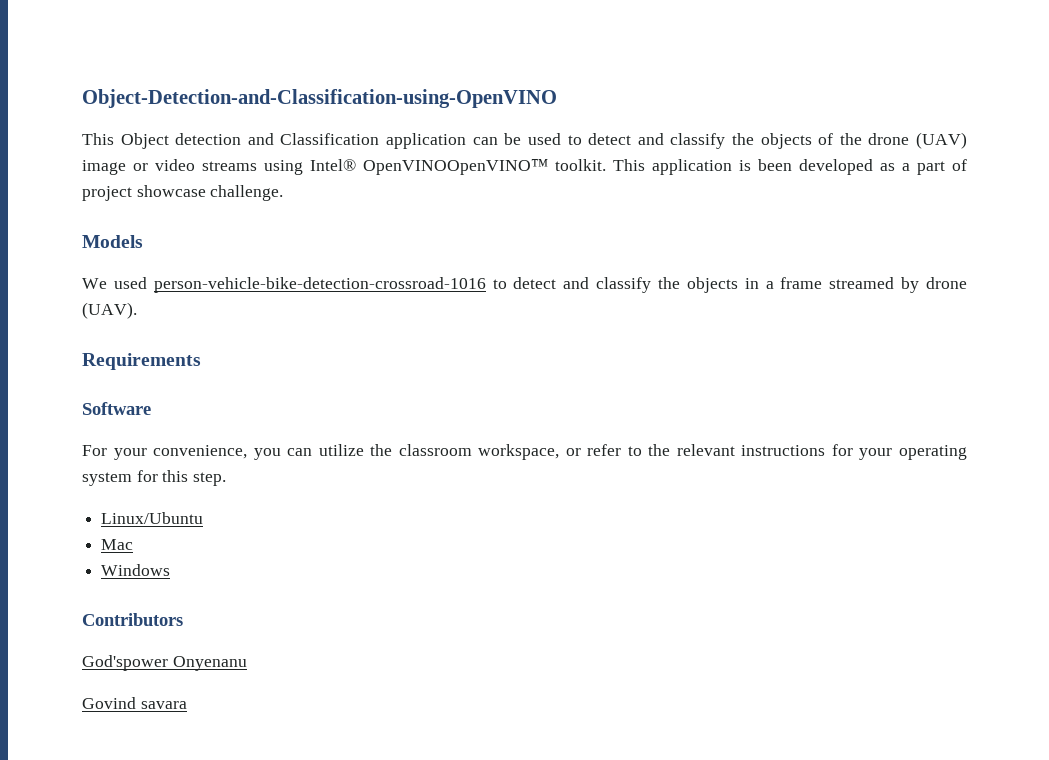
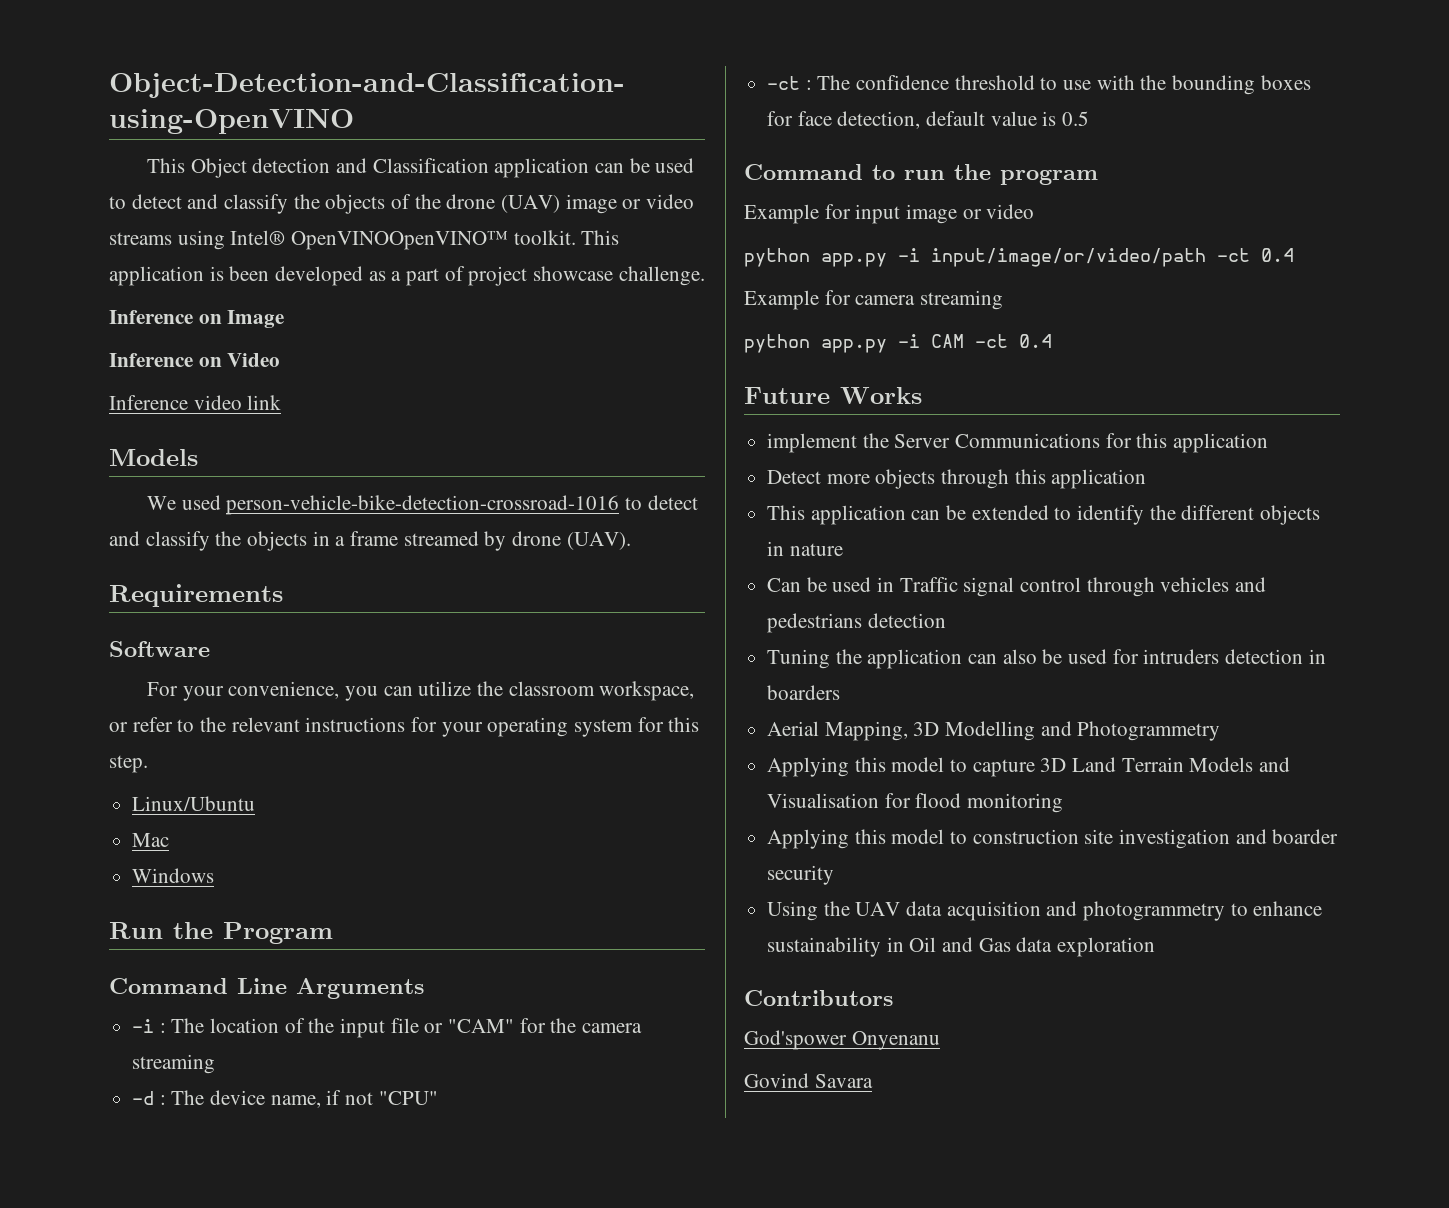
+ Inference on Image
+ Inference on Video
+ Inference video link
+ Run the Program
+ Command Line Arguments
+ -i : The location of the input file or "CAM" for the camera streaming
+ -d : The device name, if not "CPU"
+ -ct : The confidence threshold to use with the bounding boxes for face detection, default value is 0.5
+ Command to run the program
+ Example for input image or video
+ python app.py -i input/image/or/video/path -ct 0.4
+ Example for camera streaming
+ python app.py -i CAM -ct 0.4
+ Future Works
+ implement the Server Communications for this application
+ Detect more objects through this application
+ This application can be extended to identify the different objects in nature
+ Can be used in Traffic signal control through vehicles and pedestrians detection
+ Tuning the application can also be used for intruders detection in boarders
+ Aerial Mapping, 3D Modelling and Photogrammetry
+ Applying this model to capture 3D Land Terrain Models and Visualisation for flood monitoring
+ Applying this model to construction site investigation and boarder security
+ Using the UAV data acquisition and photogrammetry to enhance sustainability in Oil and Gas data exploration
- Govind savara
+ Govind Savara

